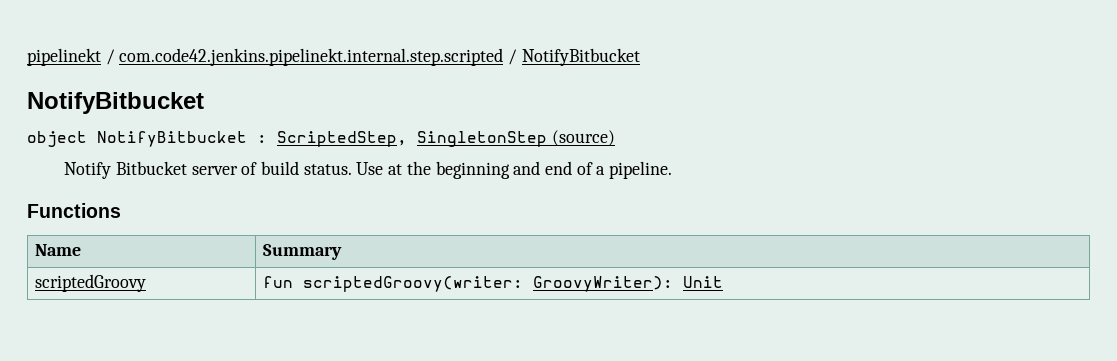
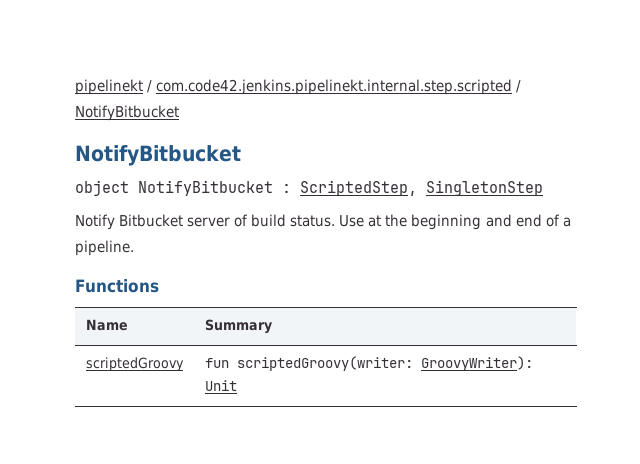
- object NotifyBitbucket : ScriptedStep, SingletonStep (source)
+ object NotifyBitbucket : ScriptedStep, SingletonStep

